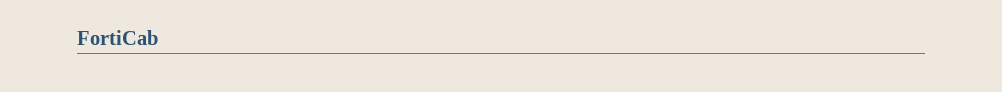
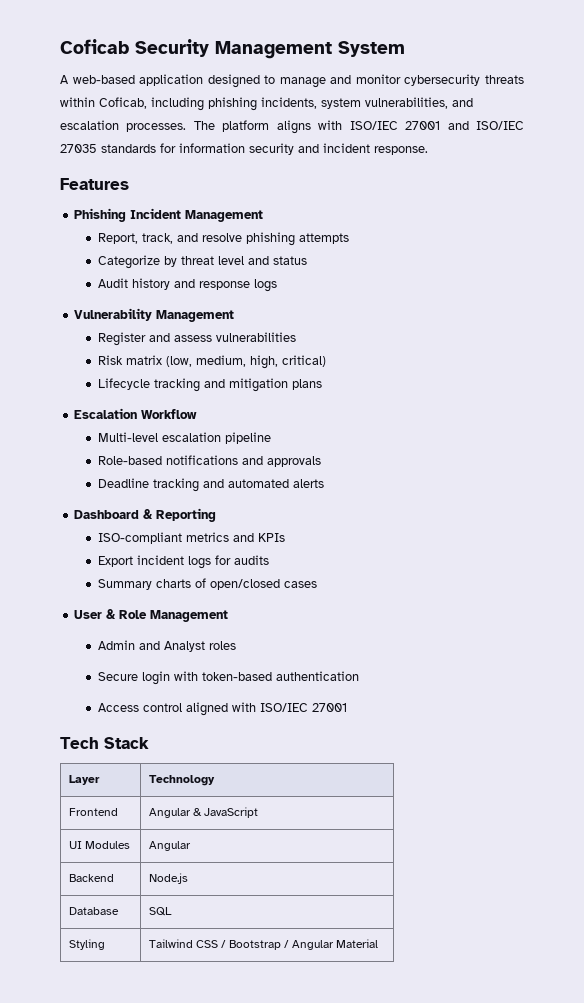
- FortiCab
+ Coficab Security Management System
+ A web-based application designed to manage and monitor cybersecurity threats within Coficab, including phishing incidents, system vulnerabilities, and escalation processes. The platform aligns with ISO/IEC 27001 and ISO/IEC 27035 standards for information security and incident response.
+ Features
+ Phishing Incident Management
+ Report, track, and resolve phishing attempts
+ Categorize by threat level and status
+ Audit history and response logs
+ Vulnerability Management
+ Register and assess vulnerabilities
+ Risk matrix (low, medium, high, critical)
+ Lifecycle tracking and mitigation plans
+ Escalation Workflow
+ Multi-level escalation pipeline
+ Role-based notifications and approvals
+ Deadline tracking and automated alerts
+ Dashboard & Reporting
+ ISO-compliant metrics and KPIs
+ Export incident logs for audits
+ Summary charts of open/closed cases
+ User & Role Management
+ Admin and Analyst roles
+ Secure login with token-based authentication
+ Access control aligned with ISO/IEC 27001
+ Tech Stack
+ Layer | Technology
+ Frontend | Angular & JavaScript
+ UI Modules | Angular
+ Backend | Node.js
+ Database | SQL
+ Styling | Tailwind CSS / Bootstrap / Angular Material

